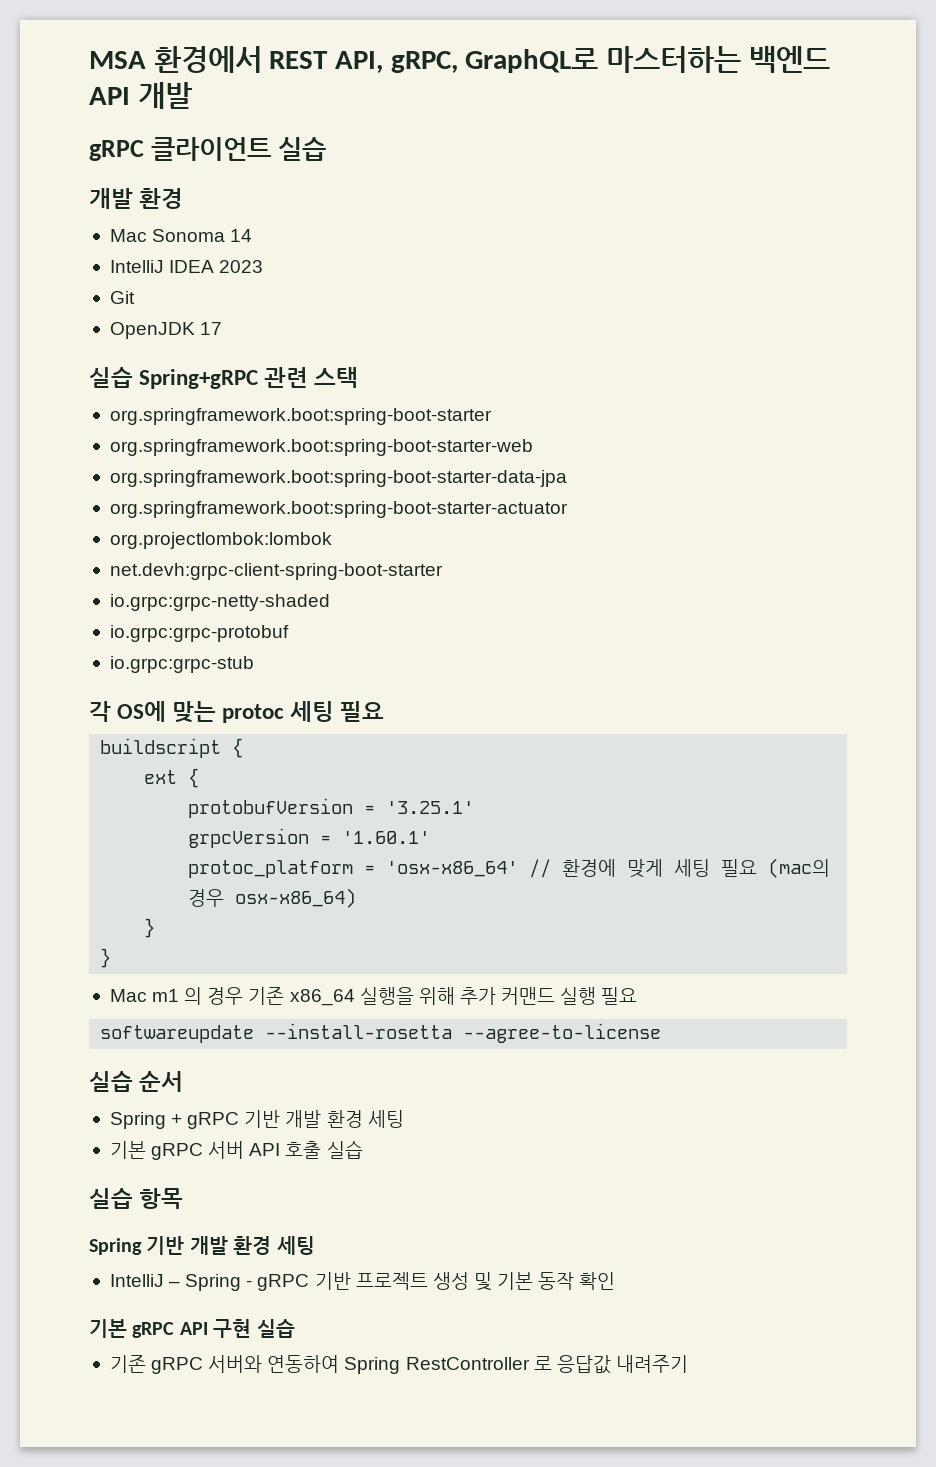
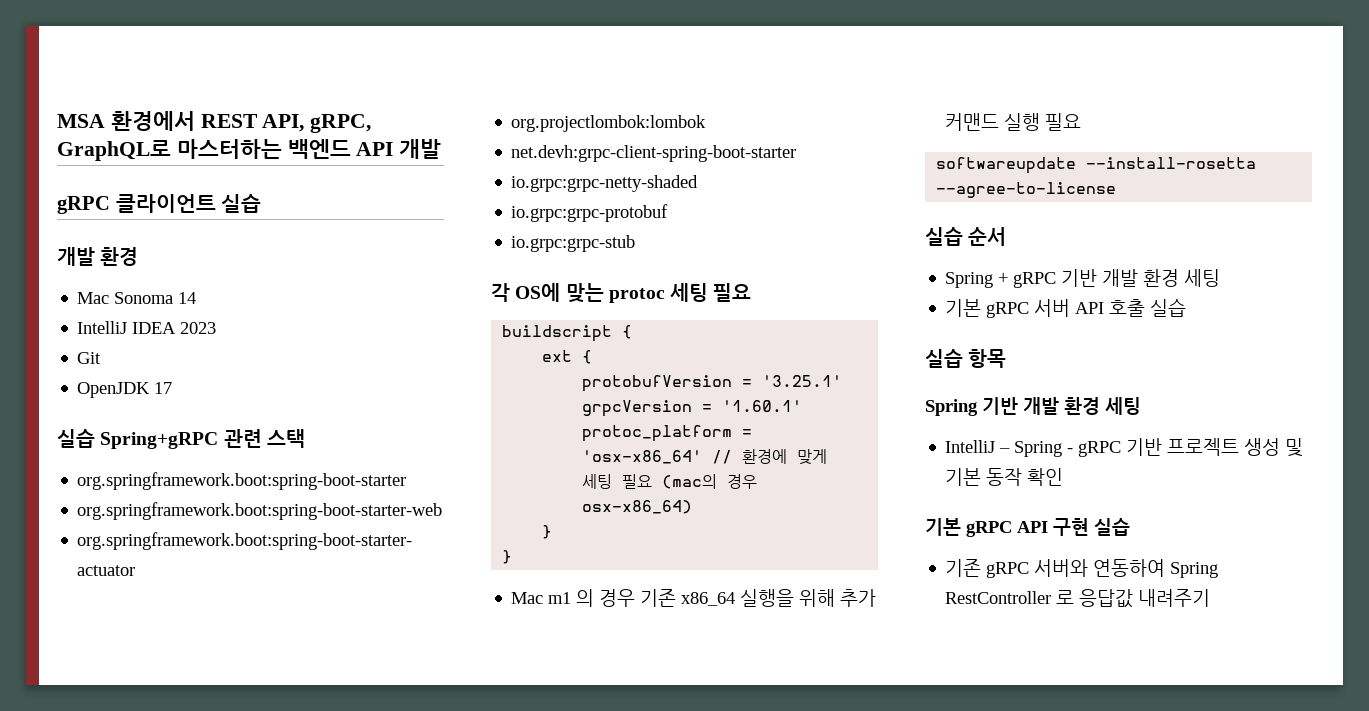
- org.springframework.boot:spring-boot-starter-data-jpa

